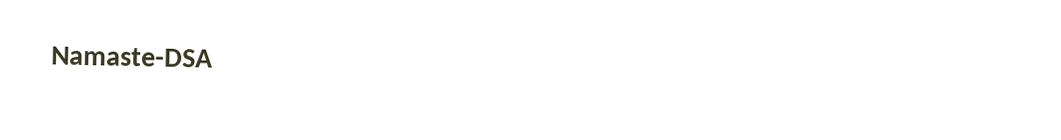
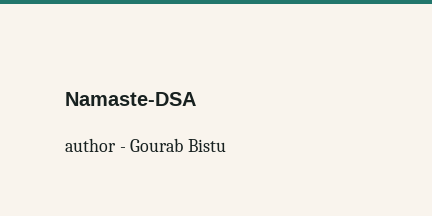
+ author - Gourab Bistu

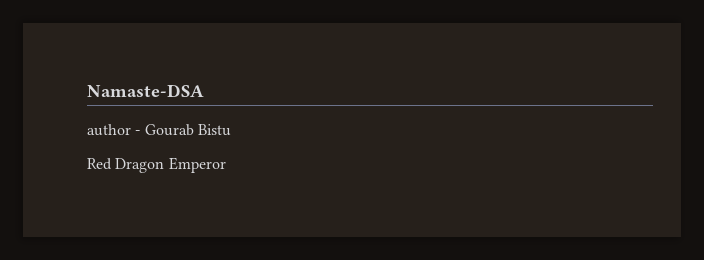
+ Red Dragon Emperor

